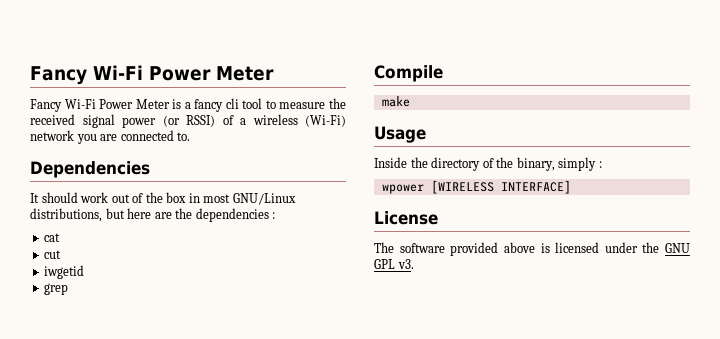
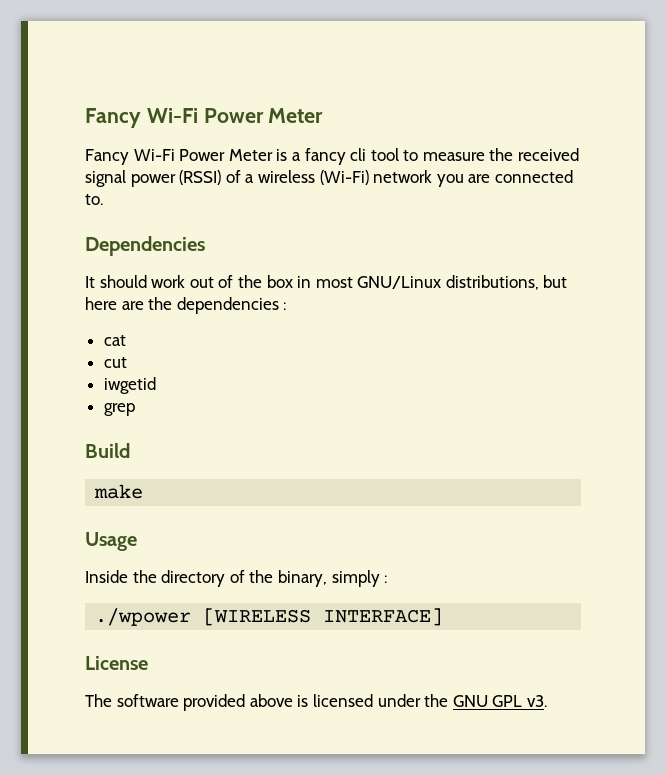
- Fancy Wi-Fi Power Meter is a fancy cli tool to measure the received signal power (or RSSI) of a wireless (Wi-Fi) network you are connected to.
+ Fancy Wi-Fi Power Meter is a fancy cli tool to measure the received signal power (RSSI) of a wireless (Wi-Fi) network you are connected to.
- Compile
+ Build
- wpower [WIRELESS INTERFACE]
+ ./wpower [WIRELESS INTERFACE]

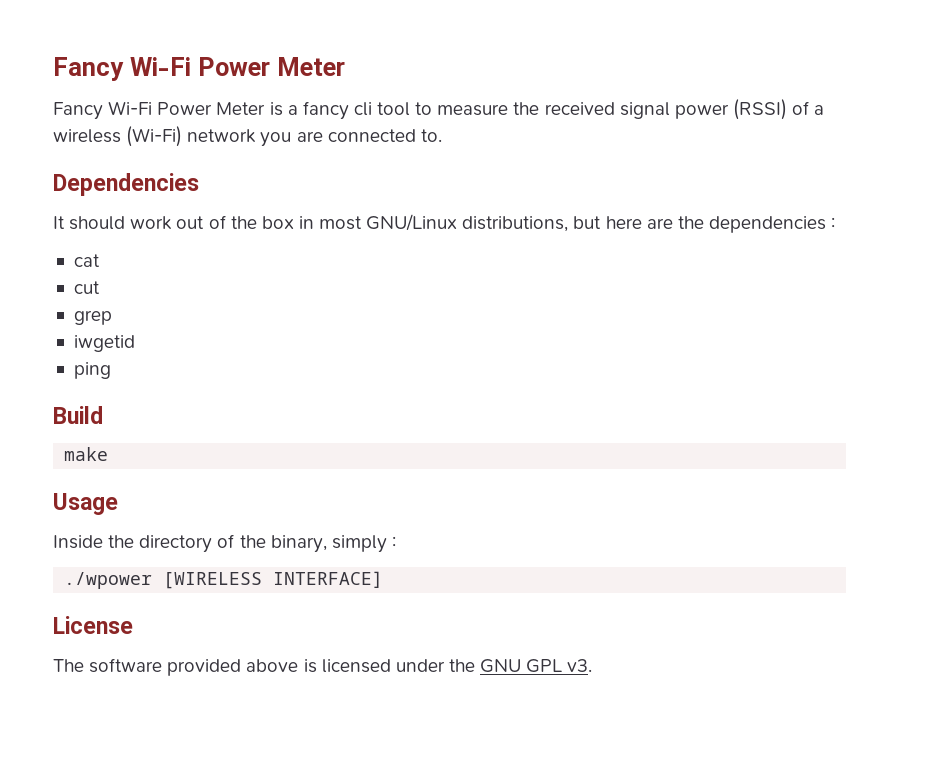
+ grep
- grep
+ ping

